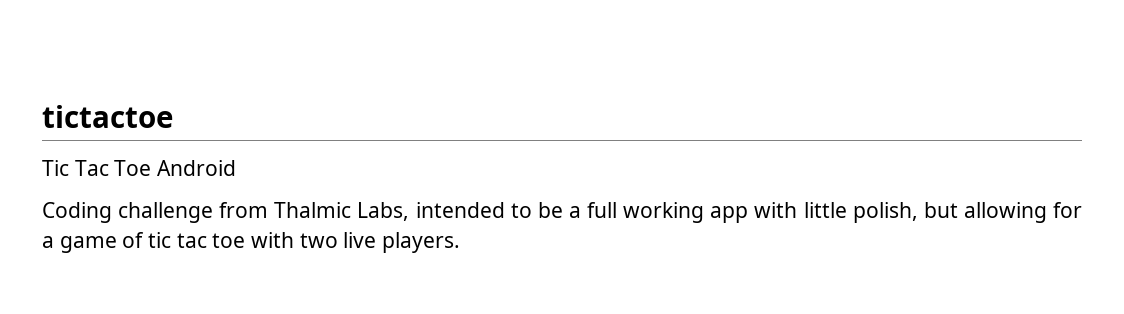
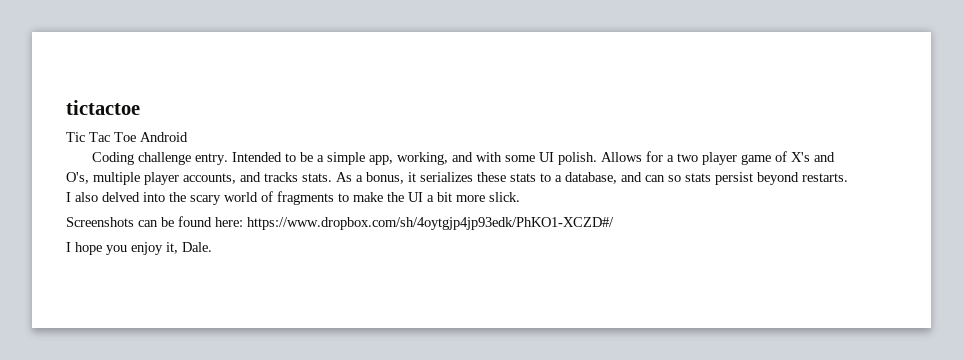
- Coding challenge from Thalmic Labs, intended to be a full working app with little polish, but allowing for a game of tic tac toe with two live players.
+ Coding challenge entry. Intended to be a simple app, working, and with some UI polish. Allows for a two player game of X's and O's, multiple player accounts, and tracks stats. As a bonus, it serializes these stats to a database, and can so stats persist beyond restarts. I also delved into the scary world of fragments to make the UI a bit more slick.
+ Screenshots can be found here: https://www.dropbox.com/sh/4oytgjp4jp93edk/PhKO1-XCZD#/
+ I hope you enjoy it, Dale.

